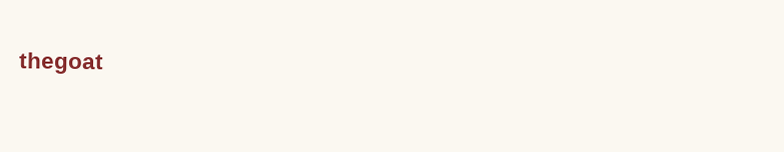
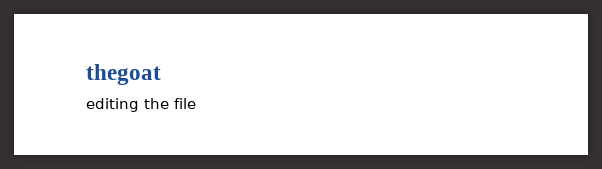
+ editing the file

